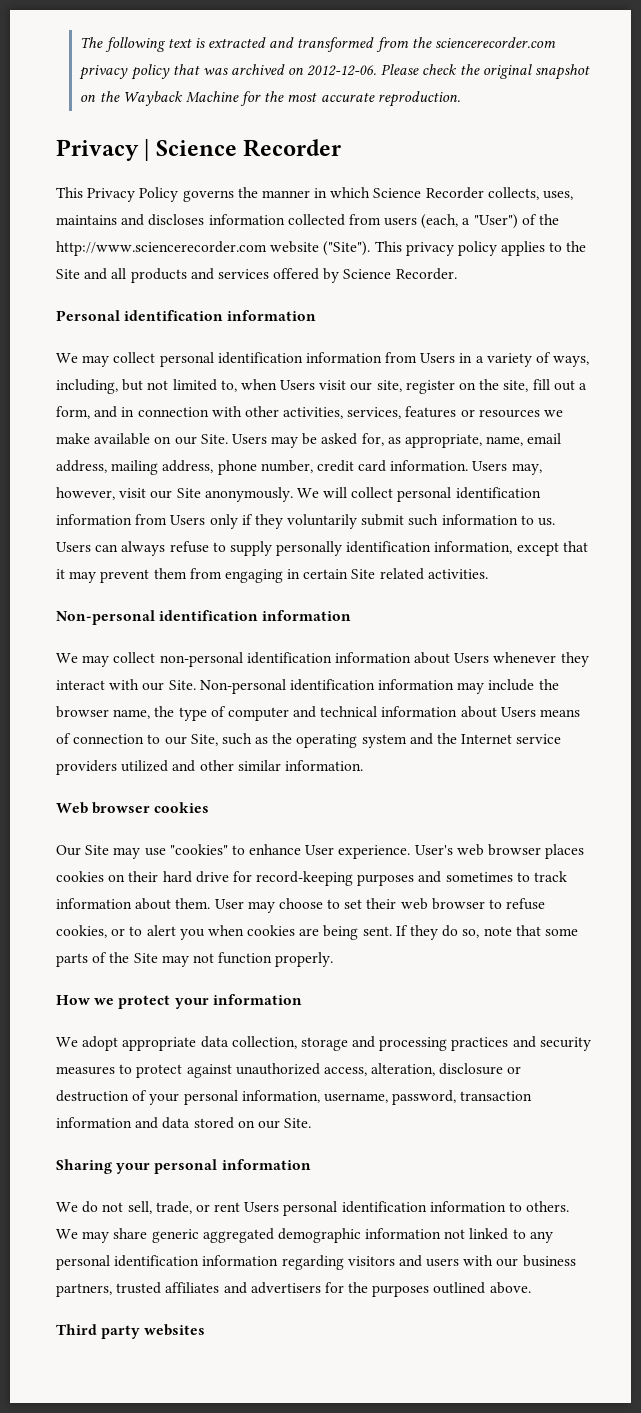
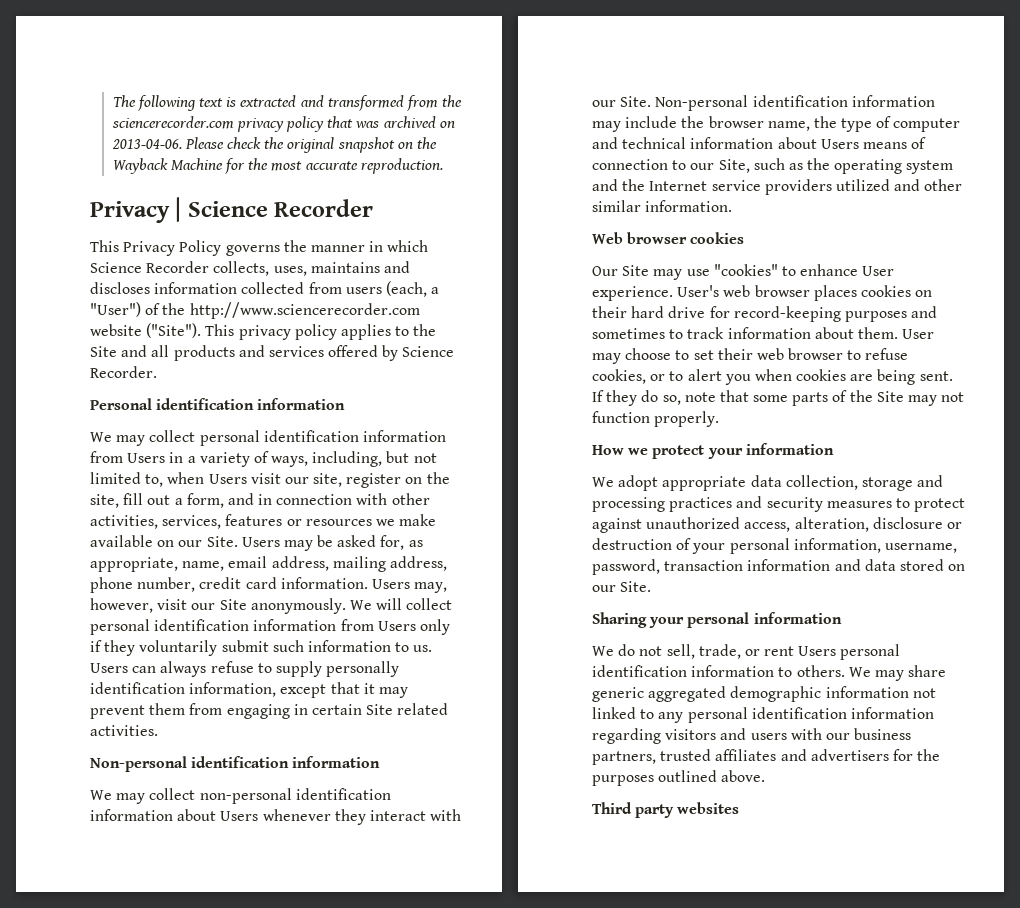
- The following text is extracted and transformed from the sciencerecorder.com privacy policy that was archived on 2012-12-06.
+ The following text is extracted and transformed from the sciencerecorder.com privacy policy that was archived on 2013-04-06.

